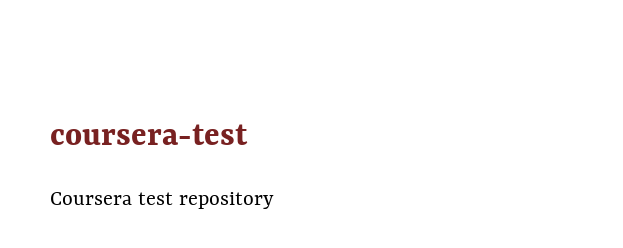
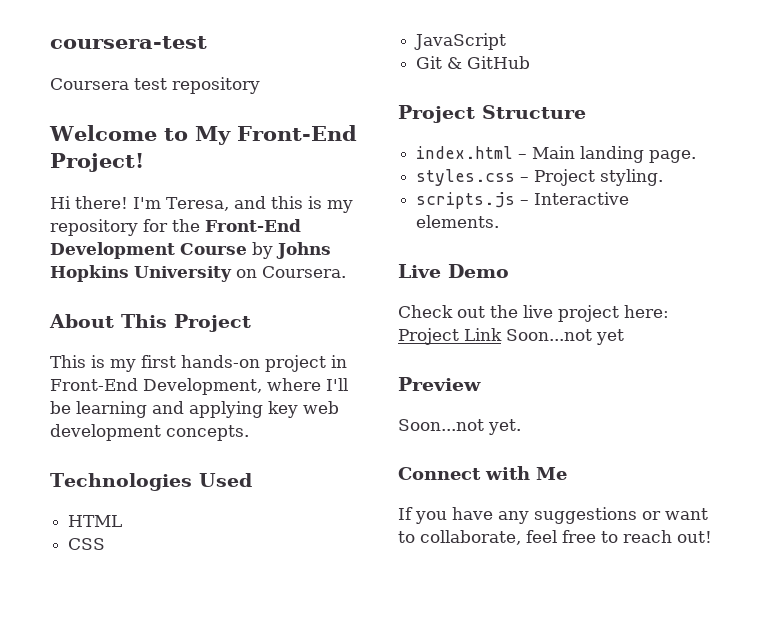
+ Welcome to My Front-End Project!
+ Hi there! I'm Teresa, and this is my repository for the Front-End Development Course by Johns Hopkins University on Coursera.
+ About This Project
+ This is my first hands-on project in Front-End Development, where I'll be learning and applying key web development concepts.
+ Technologies Used
+ HTML
+ CSS
+ JavaScript
+ Git & GitHub
+ Project Structure
+ index.html – Main landing page.
+ styles.css – Project styling.
+ scripts.js – Interactive elements.
+ Live Demo
+ Check out the live project here: Project Link Soon...not yet
+ Preview
+ Soon...not yet.
+ Connect with Me
+ If you have any suggestions or want to collaborate, feel free to reach out!

